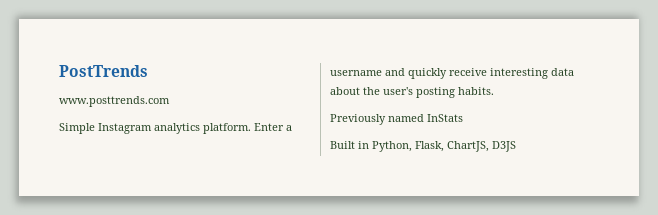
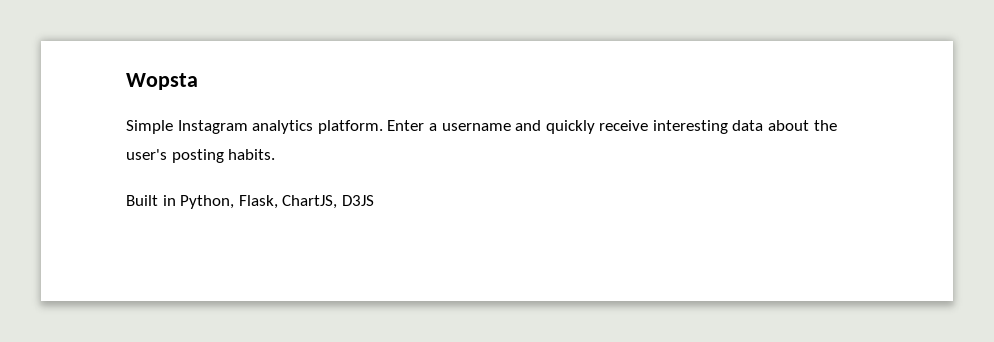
- PostTrends
- www.posttrends.com
+ Wopsta
- Previously named InStats

